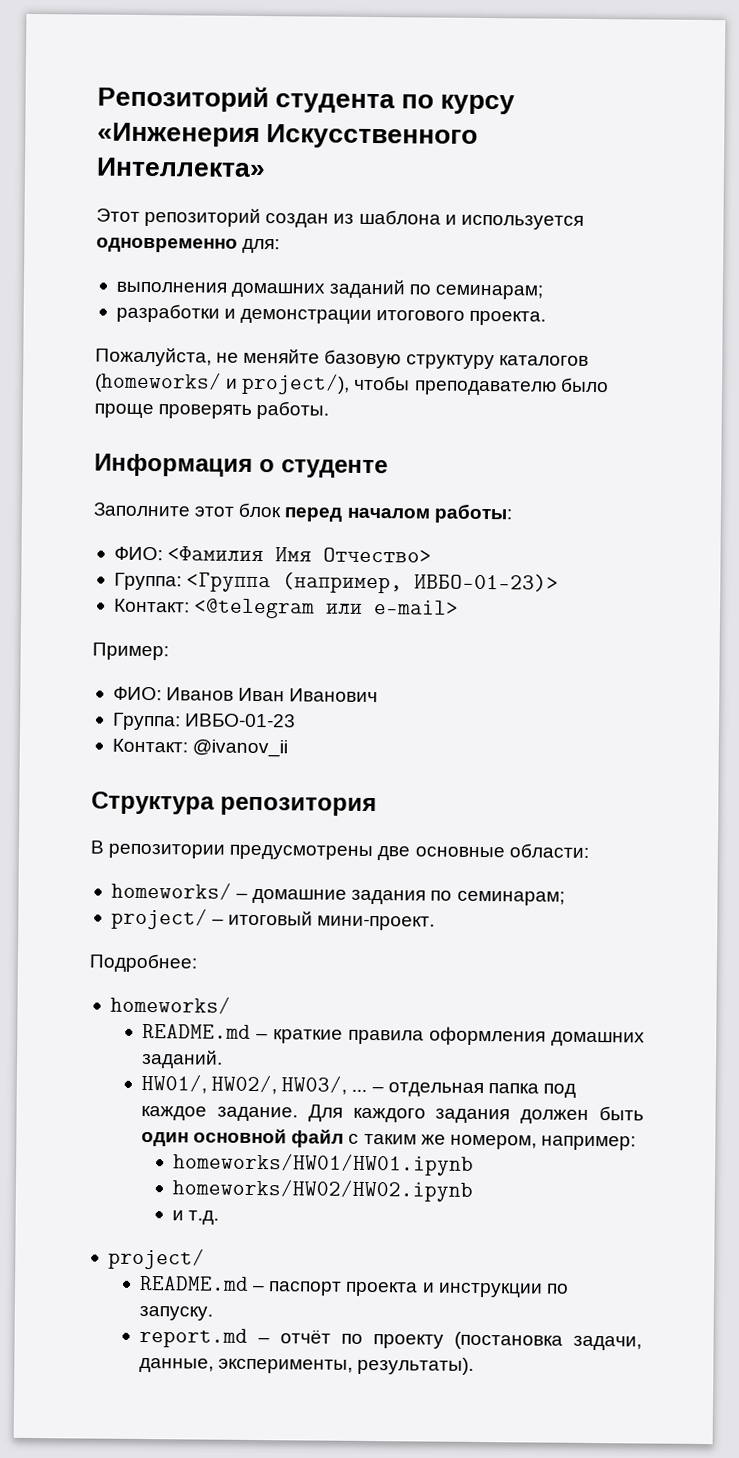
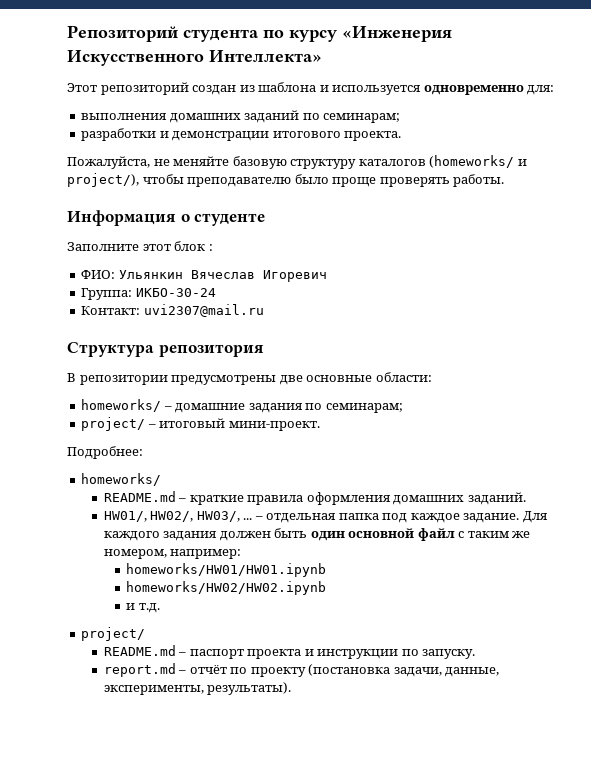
- Заполните этот блок перед началом работы:
- ФИО: <Фамилия Имя Отчество>
- Группа: <Группа (например, ИВБО-01-23)>
- Контакт: <@telegram или e-mail>
- Пример:
- ФИО: Иванов Иван Иванович
- Группа: ИВБО-01-23
- Контакт: @ivanov_ii
+ Заполните этот блок :
+ ФИО: Ульянкин Вячеслав Игоревич
+ Группа: ИКБО-30-24
+ Контакт: uvi2307@mail.ru

